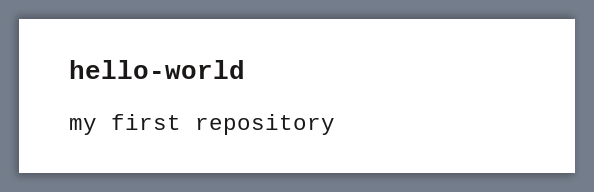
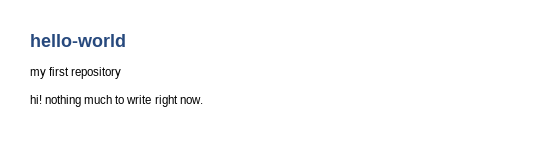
+ hi! nothing much to write right now.

